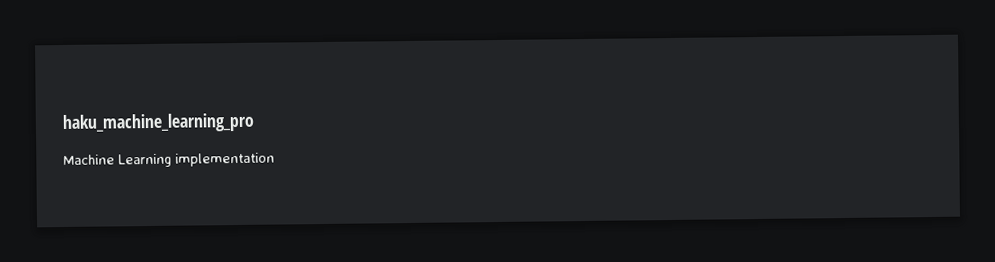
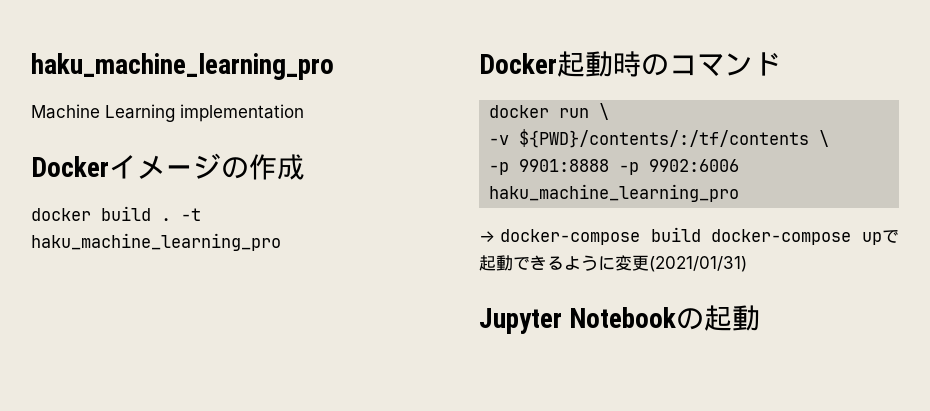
+ Dockerイメージの作成
+ docker build . -t haku_machine_learning_pro
+ Docker起動時のコマンド
+ docker run \
+ -v ${PWD}/contents/:/tf/contents \
+ -p 9901:8888 -p 9902:6006 haku_machine_learning_pro
+ → docker-compose build docker-compose upで起動できるように変更(2021/01/31)
+ Jupyter Notebookの起動

